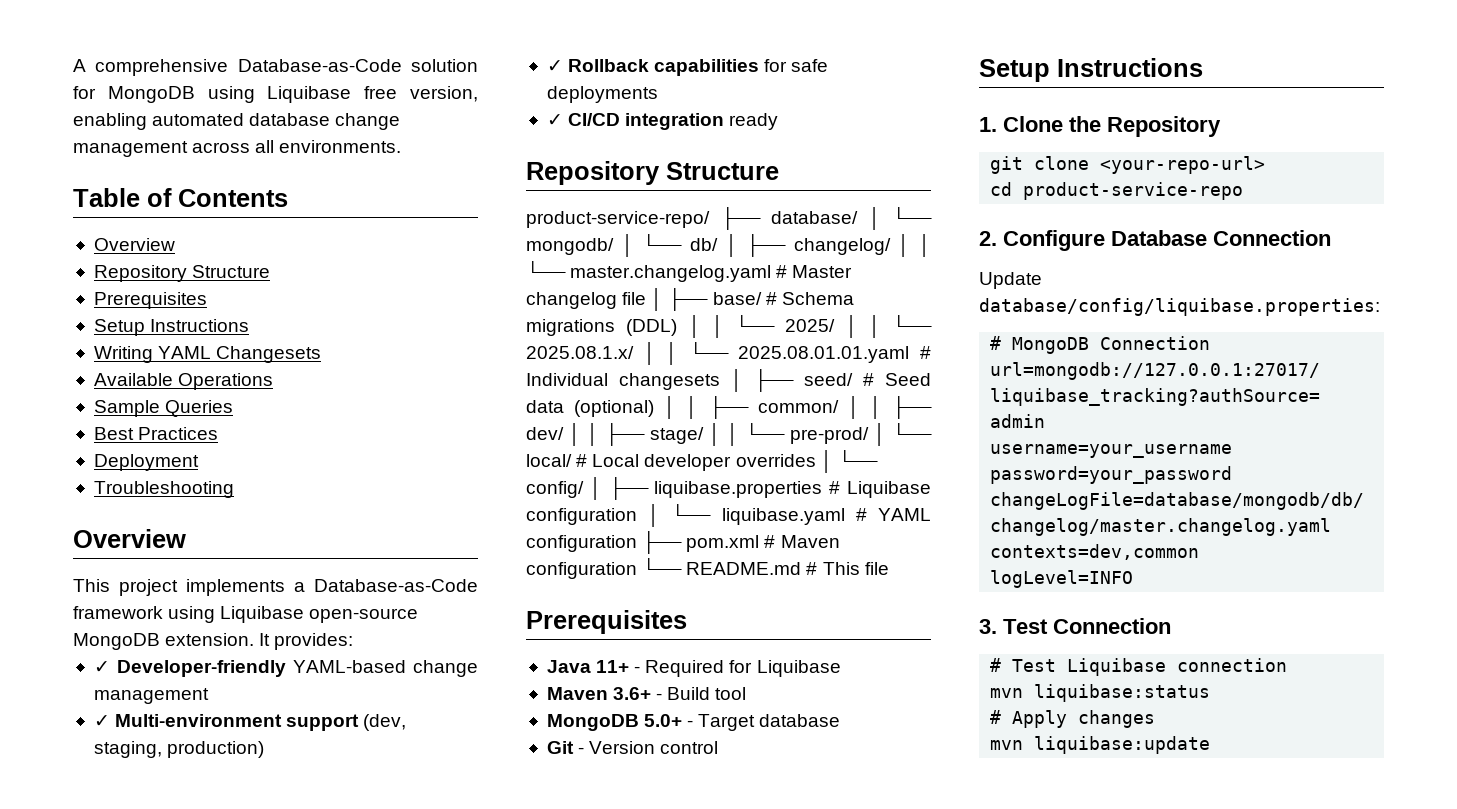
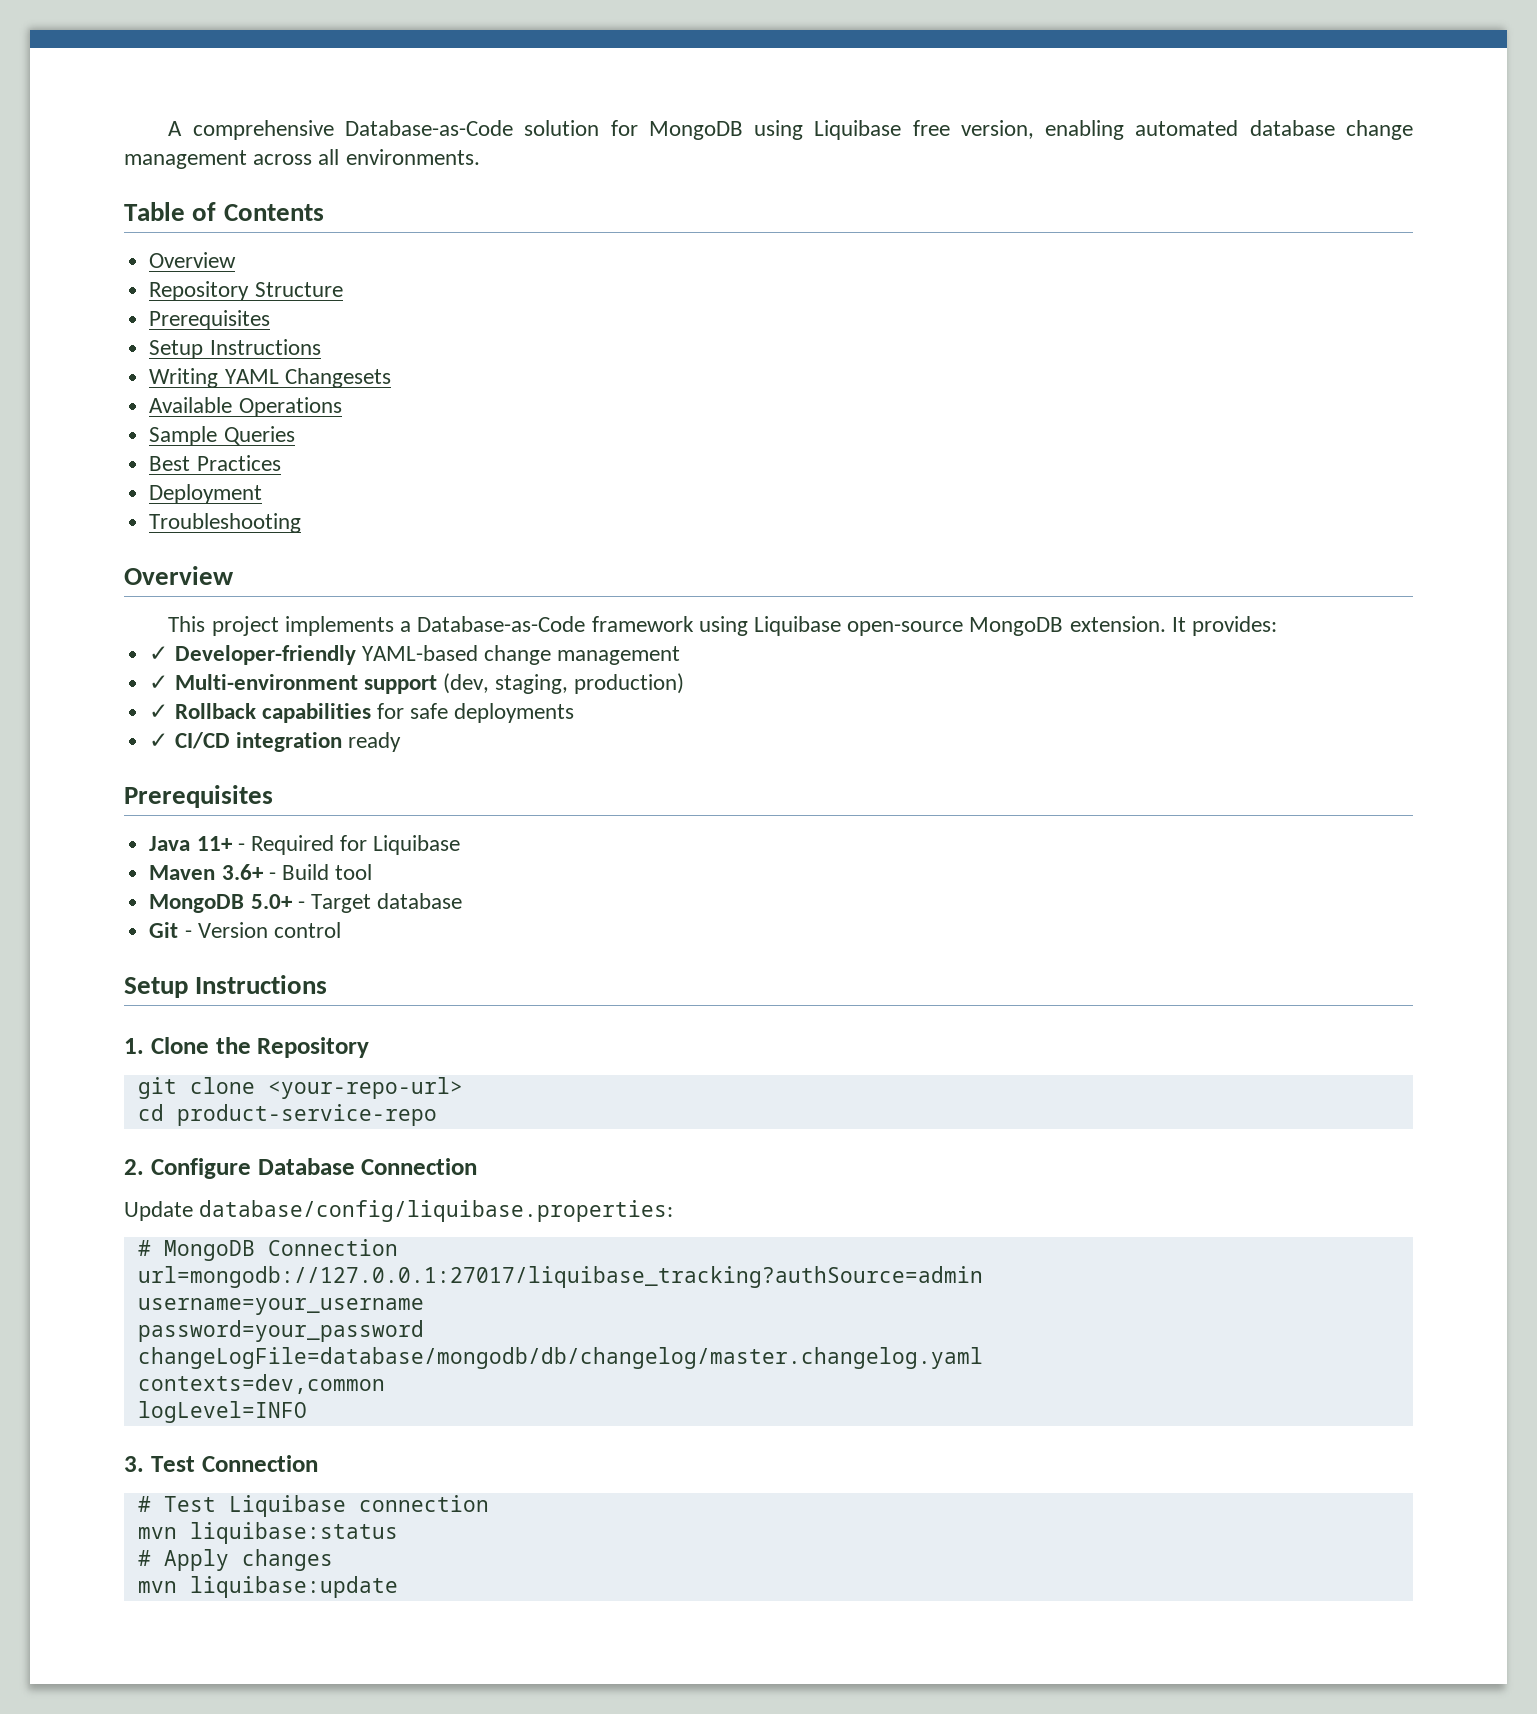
  ✓ CI/CD integration ready
- Repository Structure
- product-service-repo/ ├── database/ │ └── mongodb/ │ └── db/ │ ├── changelog/ │ │ └── master.changelog.yaml # Master changelog file │ ├── base/ # Schema migrations (DDL) │ │ └── 2025/ │ │ └── 2025.08.1.x/ │ │ └── 2025.08.01.01.yaml # Individual changesets │ ├── seed/ # Seed data (optional) │ │ ├── common/ │ │ ├── dev/ │ │ ├── stage/ │ │ └── pre-prod/ │ └── local/ # Local developer overrides │ └── config/ │ ├── liquibase.properties # Liquibase configuration │ └── liquibase.yaml # YAML configuration ├── pom.xml # Maven configuration └── README.md # This file

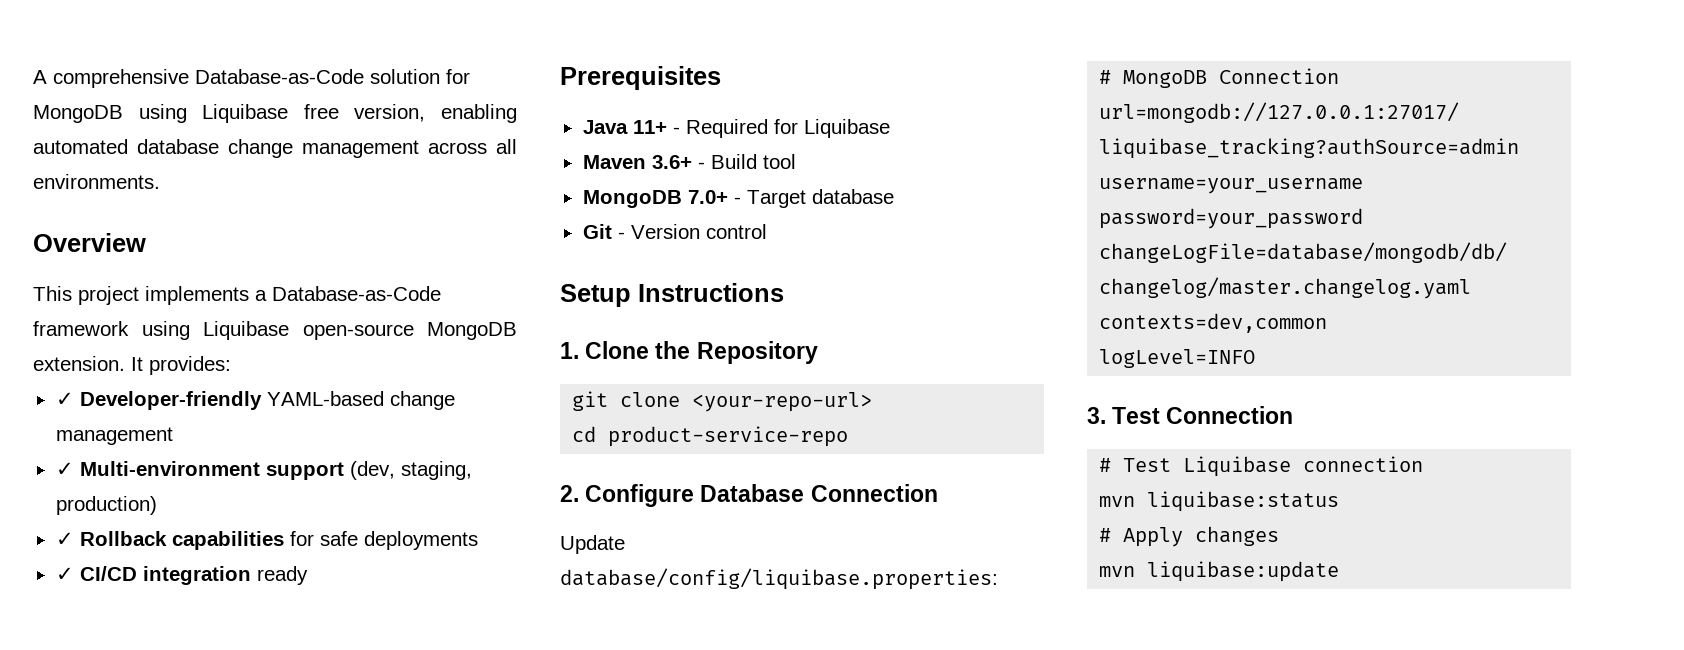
- Table of Contents
- Overview
- Repository Structure
- Prerequisites
- Setup Instructions
- Writing YAML Changesets
- Available Operations
- Sample Queries
- Best Practices
- Deployment
- Troubleshooting
- MongoDB 5.0+ - Target database
+ MongoDB 7.0+ - Target database

